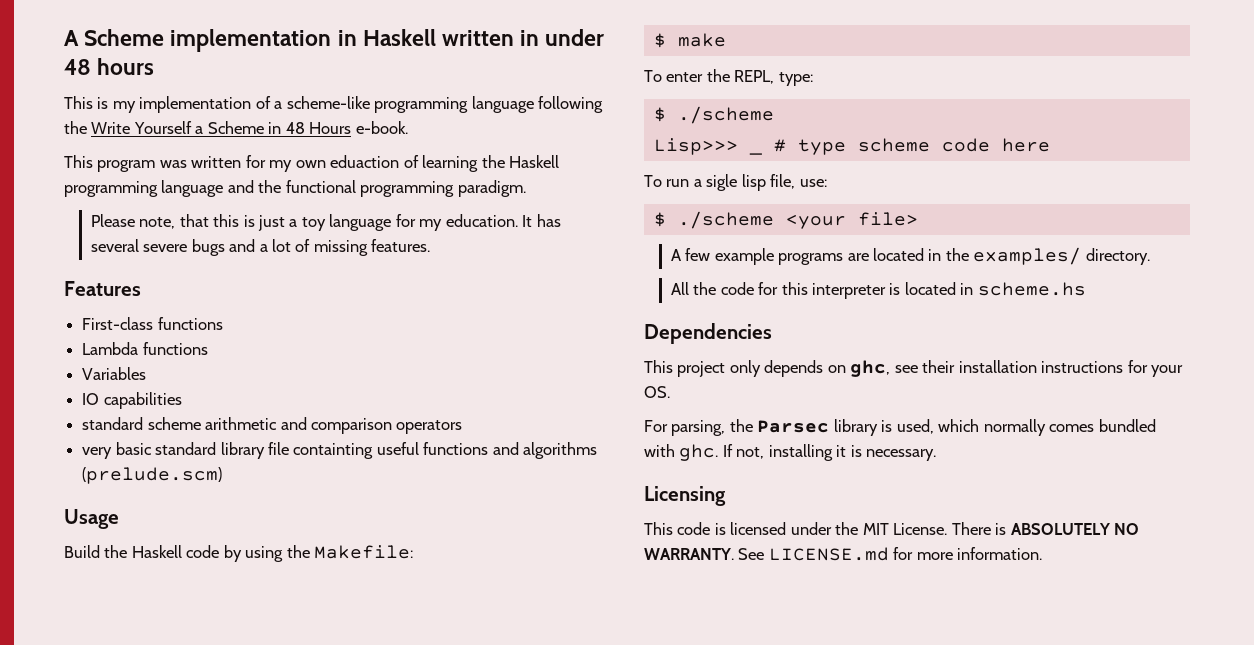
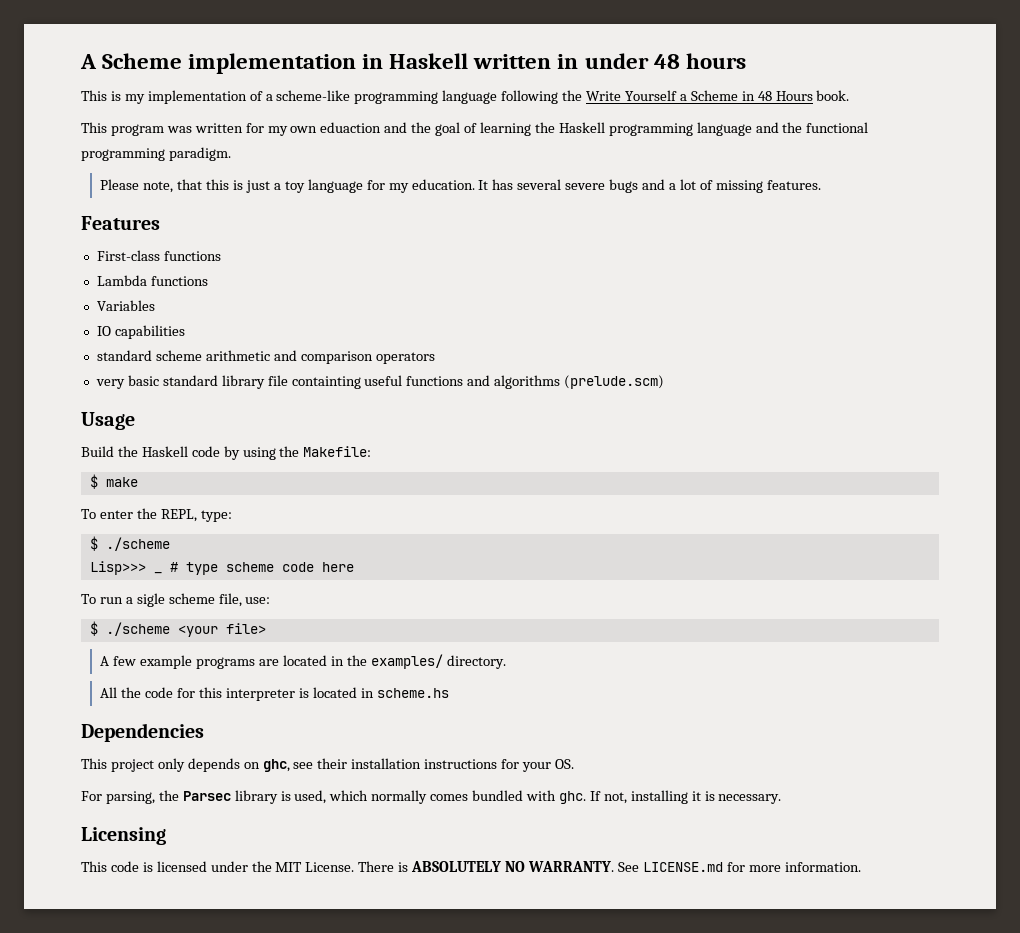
- This is my implementation of a scheme-like programming language following the Write Yourself a Scheme in 48 Hours e-book.
+ This is my implementation of a scheme-like programming language following the Write Yourself a Scheme in 48 Hours book.
- This program was written for my own eduaction of learning the Haskell programming language and the functional programming paradigm.
+ This program was written for my own eduaction and the goal of learning the Haskell programming language and the functional programming paradigm.
- To run a sigle lisp file, use:
+ To run a sigle scheme file, use:

